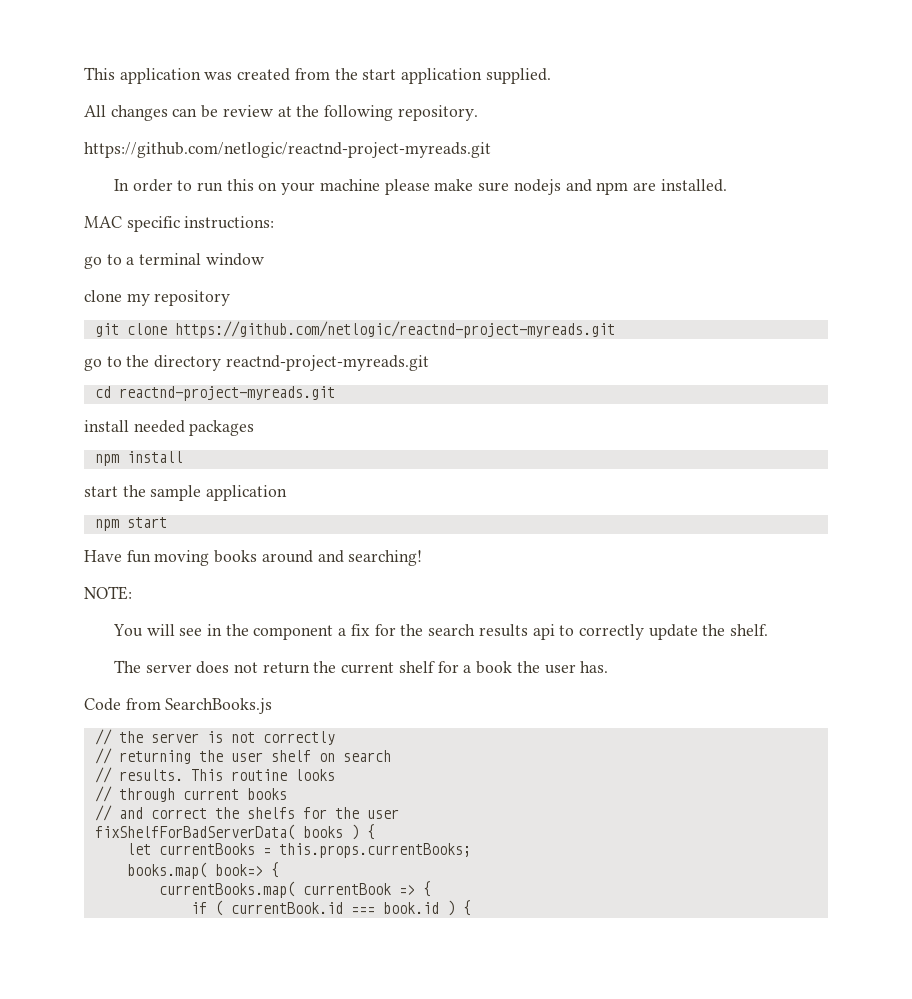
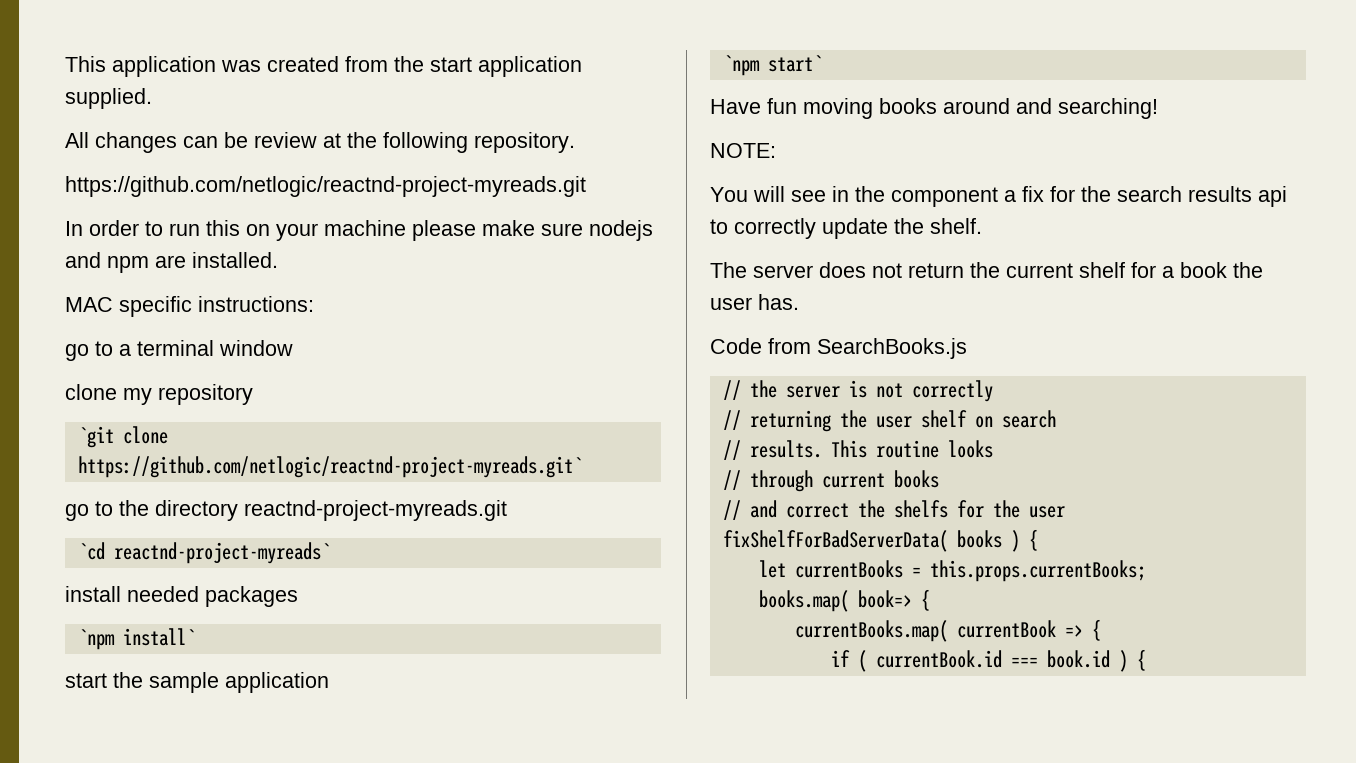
- git clone https://github.com/netlogic/reactnd-project-myreads.git
+ `git clone https://github.com/netlogic/reactnd-project-myreads.git`
- cd reactnd-project-myreads.git
+ `cd reactnd-project-myreads`
- npm install
+ `npm install`
- npm start
+ `npm start`

